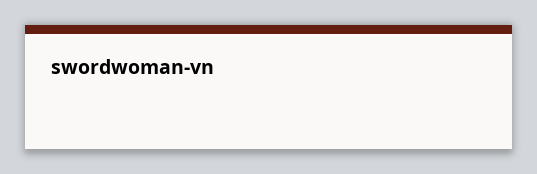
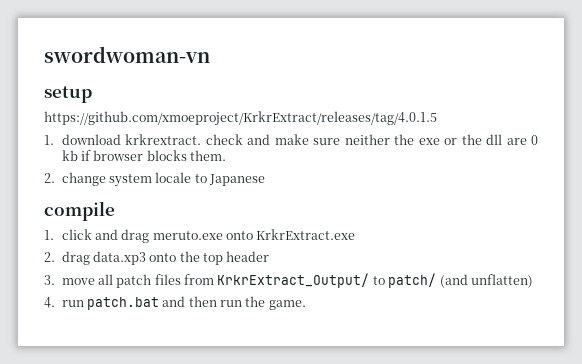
+ setup
+ https://github.com/xmoeproject/KrkrExtract/releases/tag/4.0.1.5
+ 1. download krkrextract. check and make sure neither the exe or the dll are 0 kb if browser blocks them.
+ 2. change system locale to Japanese
+ compile
+ 1. click and drag meruto.exe onto KrkrExtract.exe
+ 2. drag data.xp3 onto the top header
+ 3. move all patch files from KrkrExtract_Output/ to patch/ (and unflatten)
+ 4. run patch.bat and then run the game.

